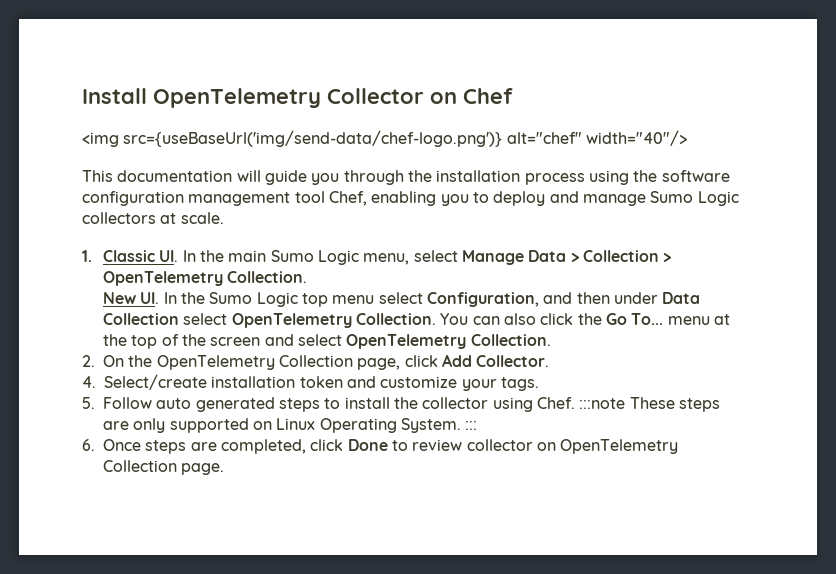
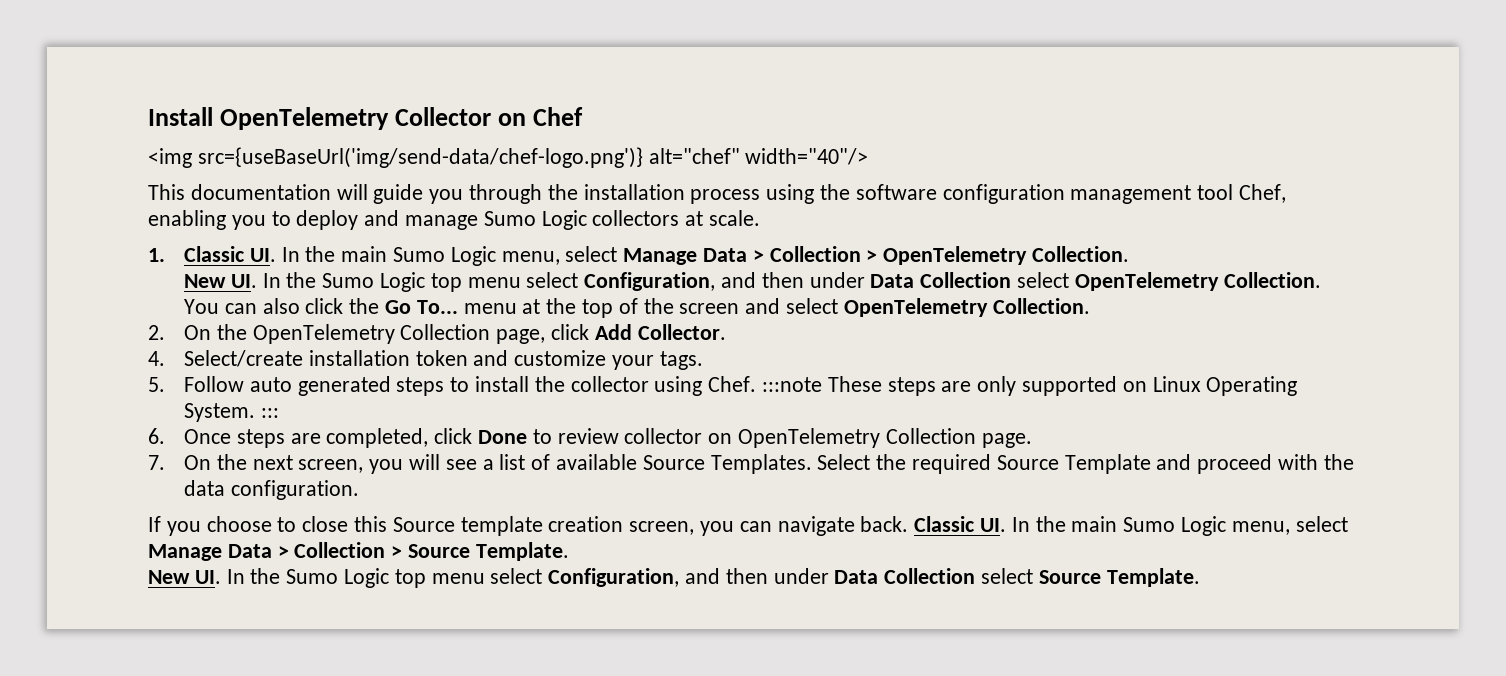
+ 7. On the next screen, you will see a list of available Source Templates. Select the required Source Template and proceed with the data configuration.
+ If you choose to close this Source template creation screen, you can navigate back. Classic UI. In the main Sumo Logic menu, select Manage Data > Collection > Source Template.
+ New UI. In the Sumo Logic top menu select Configuration, and then under Data Collection select Source Template.

